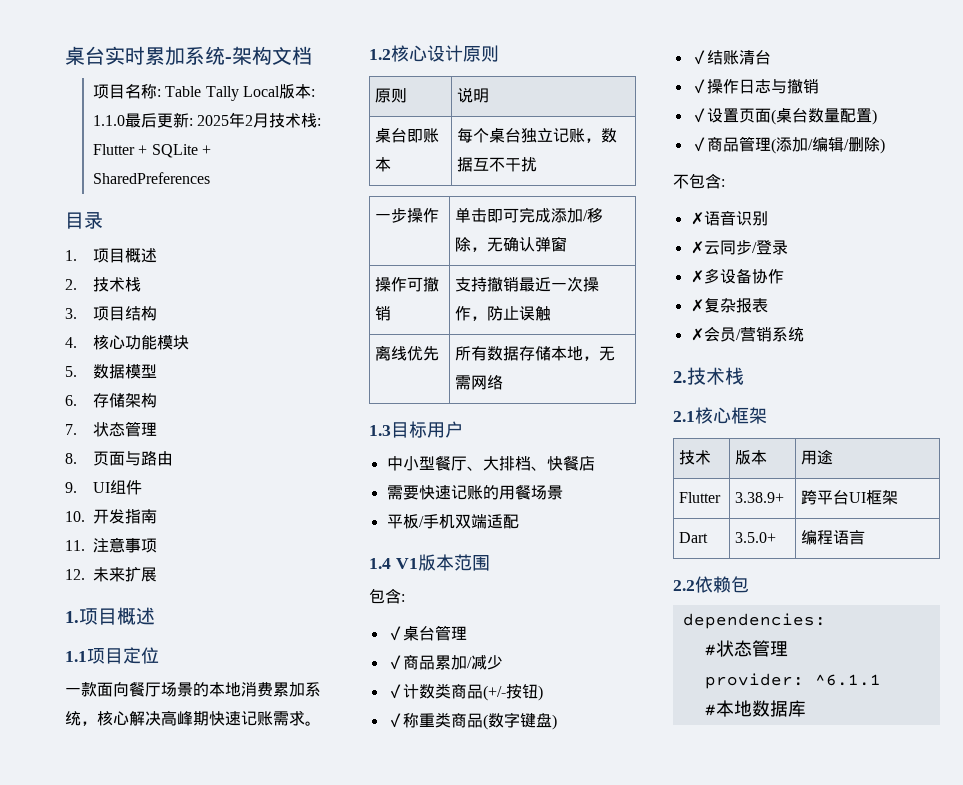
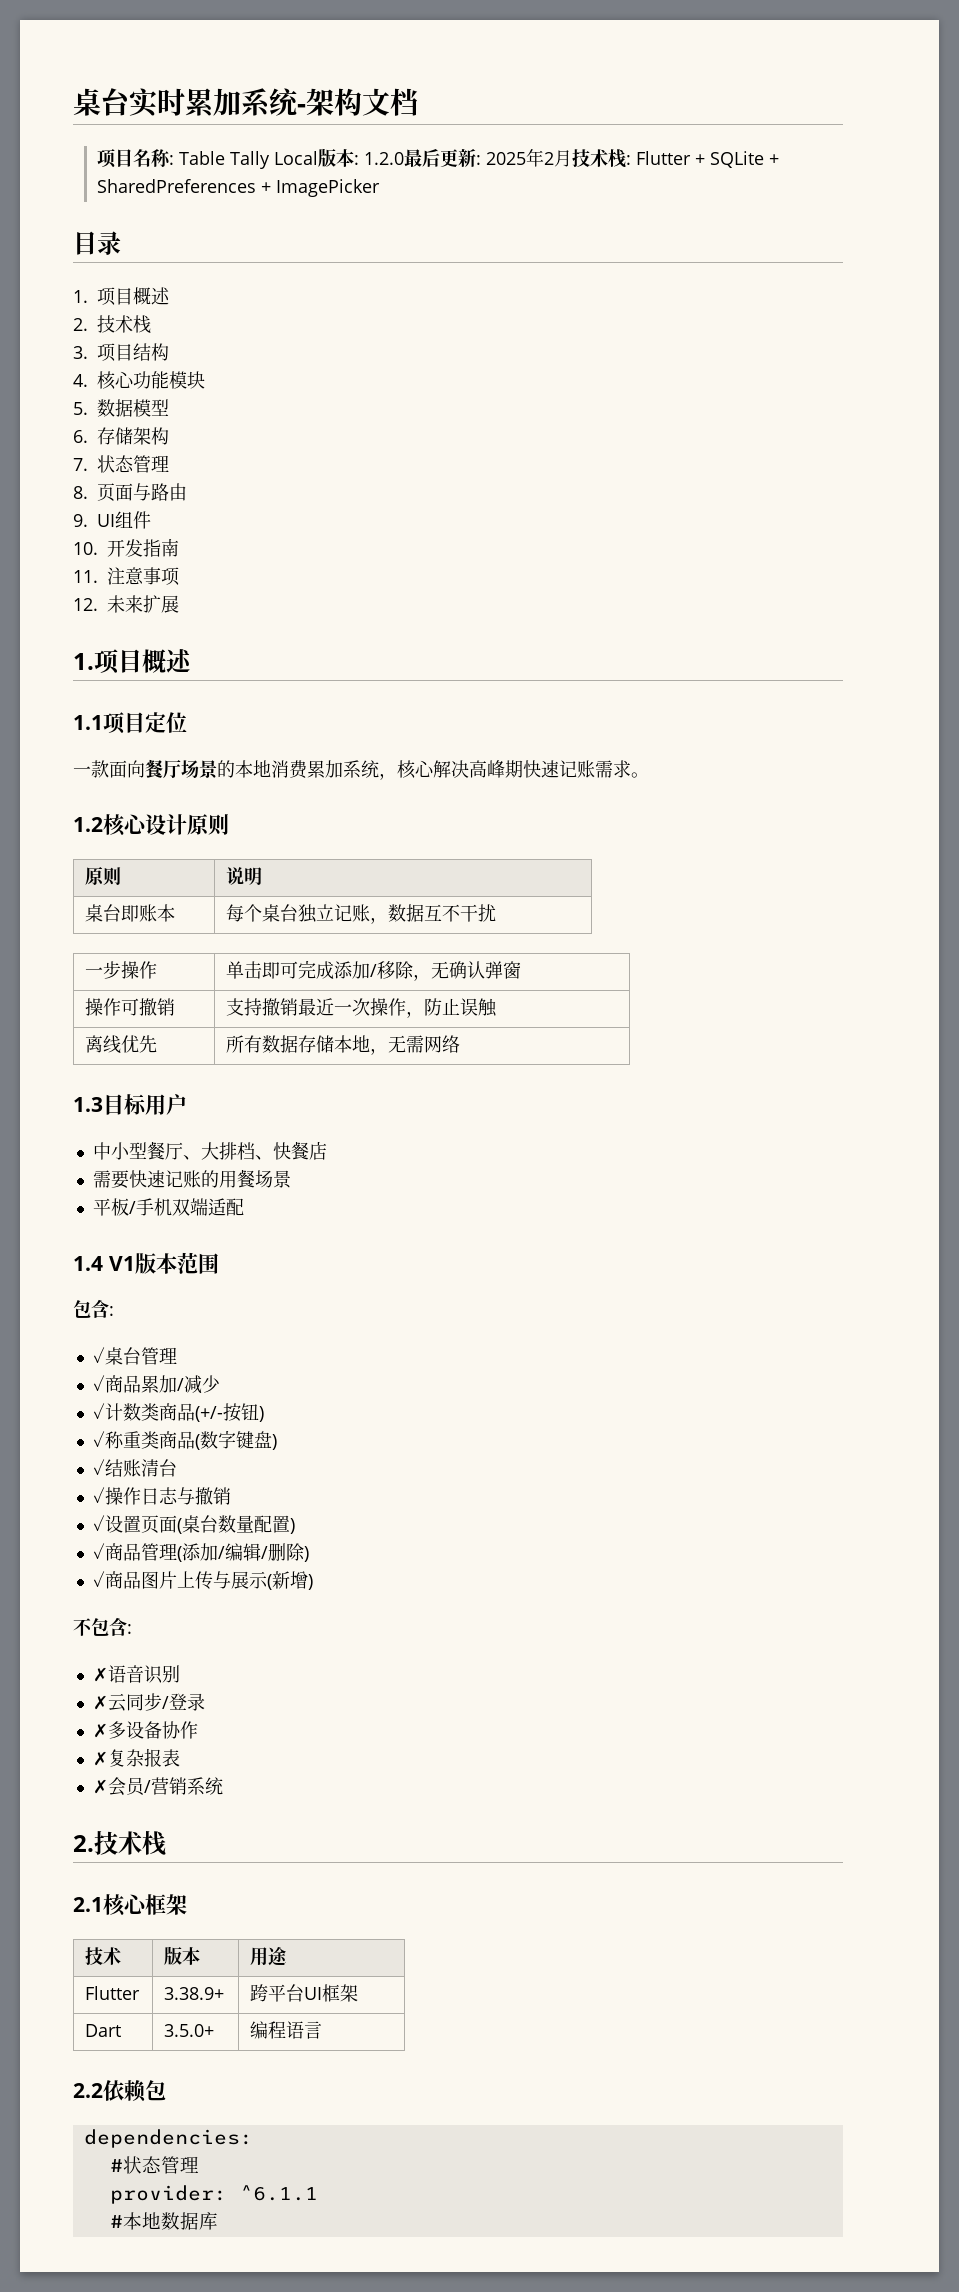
- 项目名称: Table Tally Local版本: 1.1.0最后更新: 2025年2月技术栈: Flutter + SQLite + SharedPreferences
+ 项目名称: Table Tally Local版本: 1.2.0最后更新: 2025年2月技术栈: Flutter + SQLite + SharedPreferences + ImagePicker
+ ✓商品图片上传与展示(新增)

